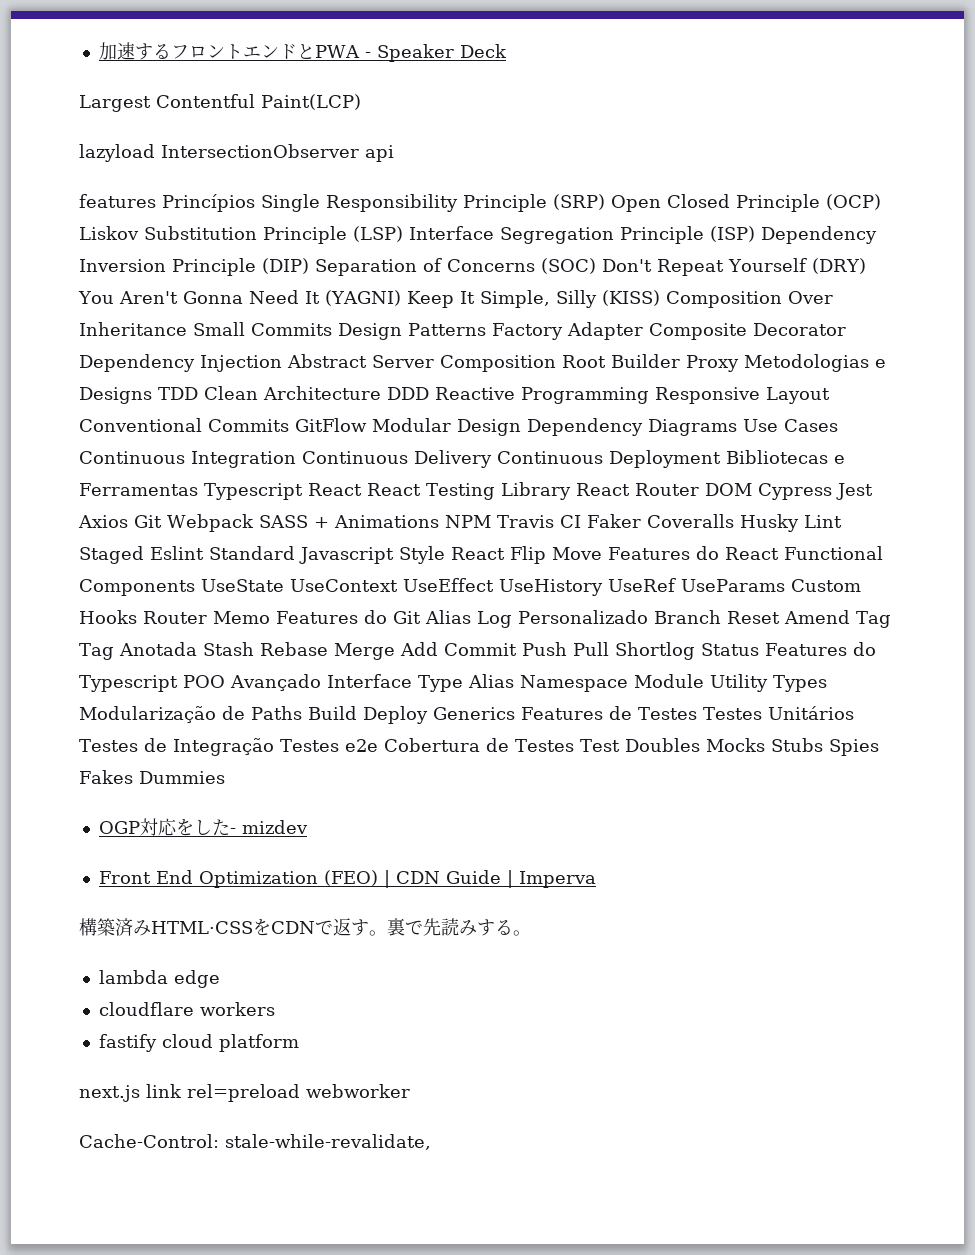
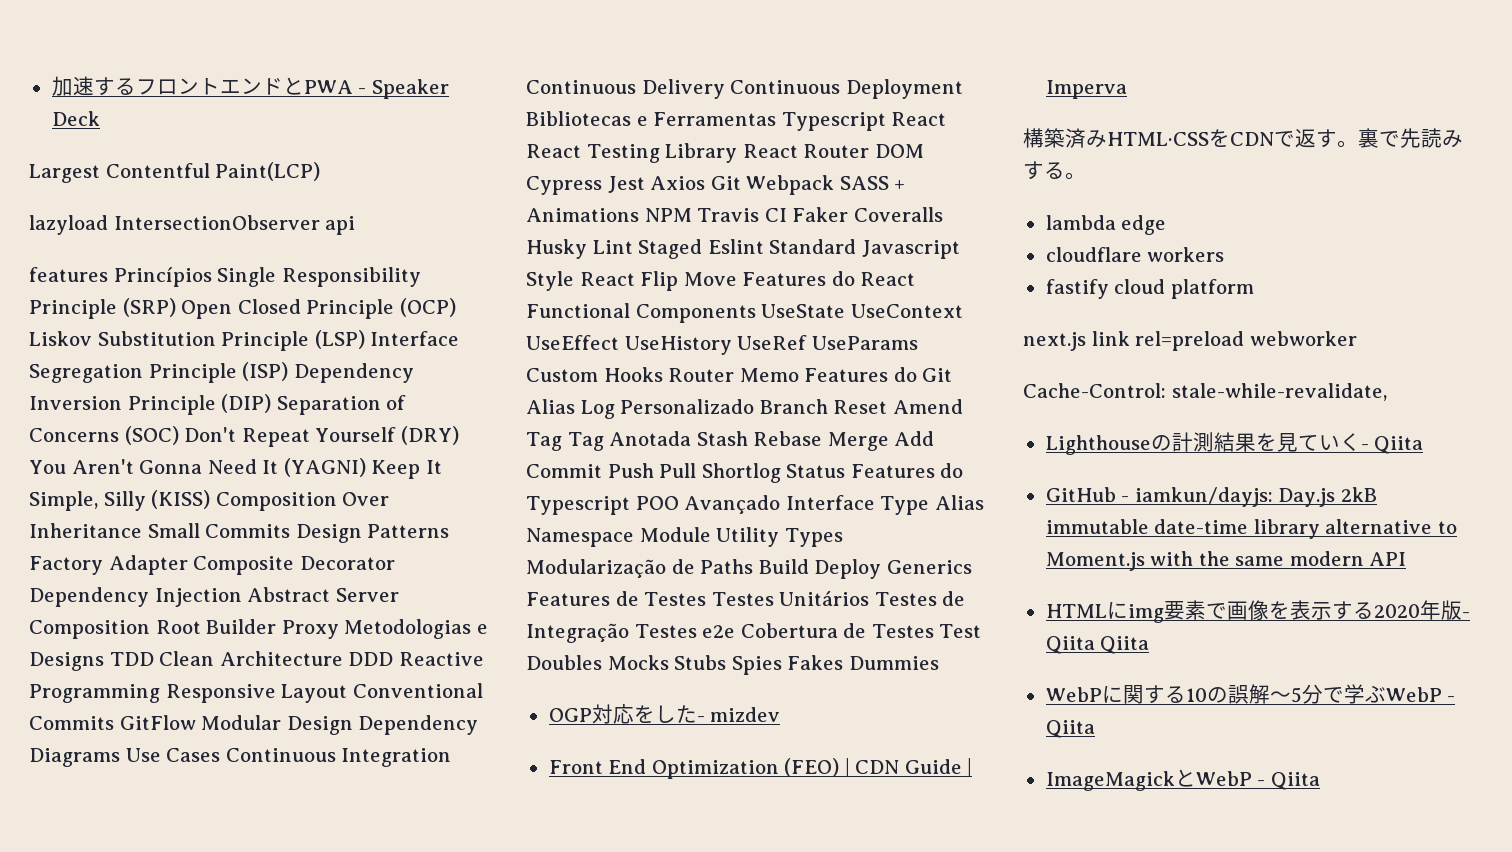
+ Lighthouseの計測結果を見ていく- Qiita
+ GitHub - iamkun/dayjs: Day.js 2kB immutable date-time library alternative to Moment.js with the same modern API
+ HTMLにimg要素で画像を表示する2020年版- Qiita Qiita
+ WebPに関する10の誤解〜5分で学ぶWebP - Qiita
+ ImageMagickとWebP - Qiita

